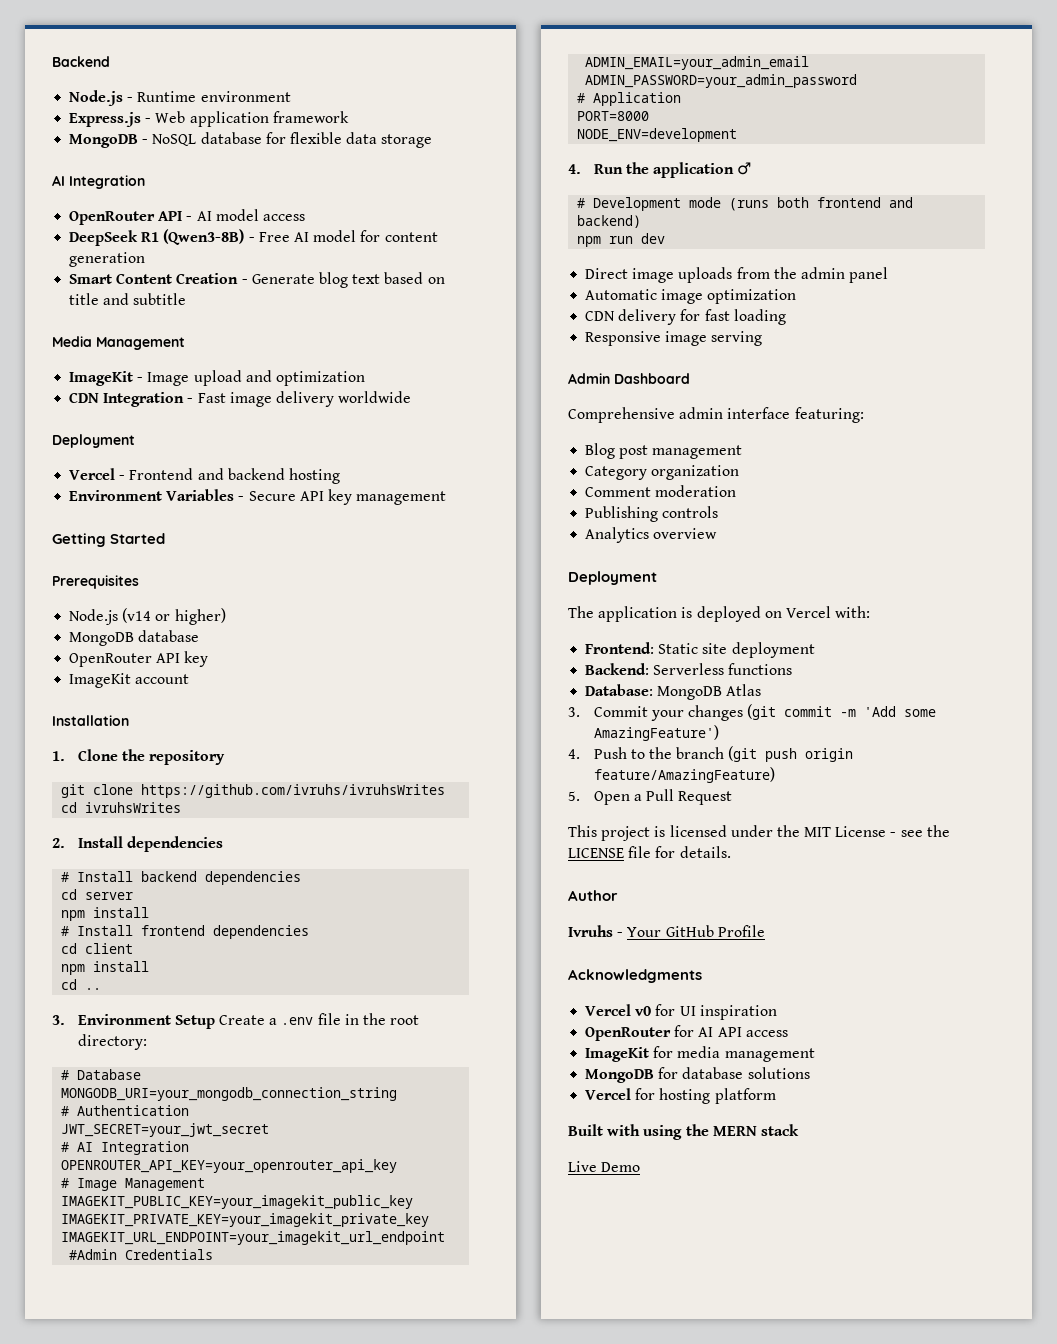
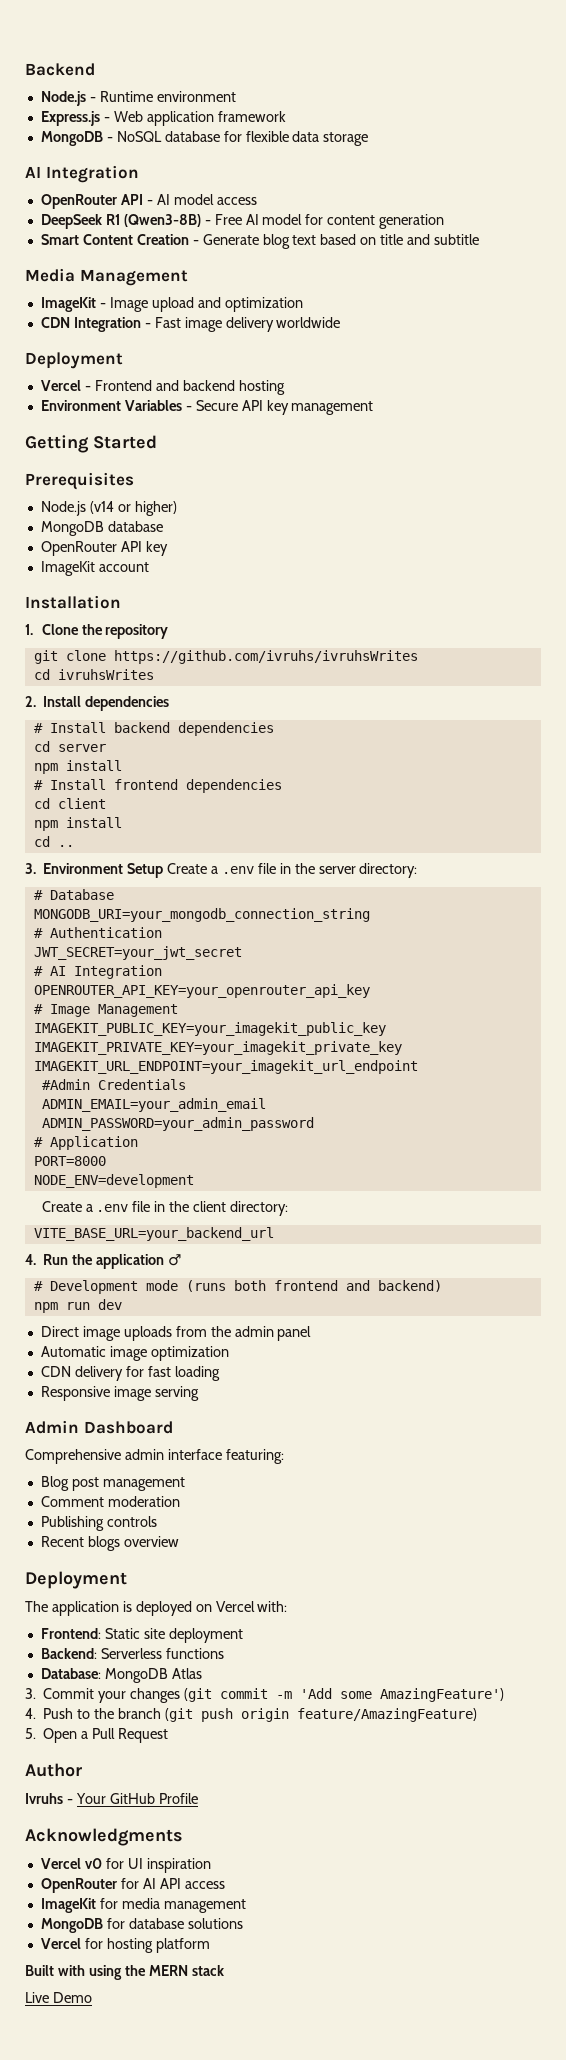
- 3. Environment Setup Create a .env file in the root directory:
+ 3. Environment Setup Create a .env file in the server directory:
+ Create a .env file in the client directory:
+ VITE_BASE_URL=your_backend_url
- Category organization
- Analytics overview
+ Recent blogs overview
- This project is licensed under the MIT License - see the LICENSE file for details.

